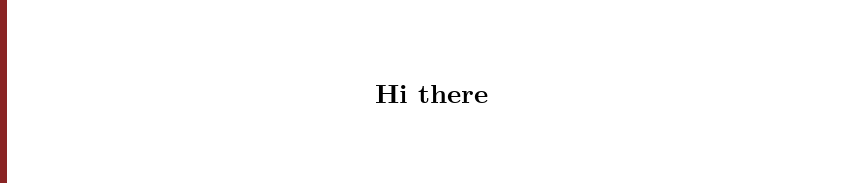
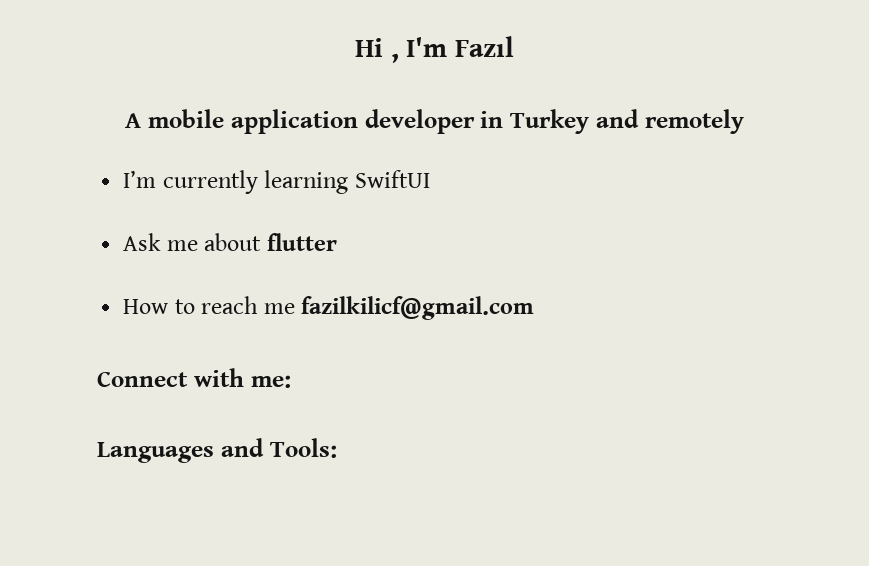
- Hi there
+ Hi , I'm Fazıl
+ A mobile application developer in Turkey and remotely
+ I’m currently learning SwiftUI
+ Ask me about flutter
+ How to reach me fazilkilicf@gmail.com
+ Connect with me:
+ Languages and Tools:

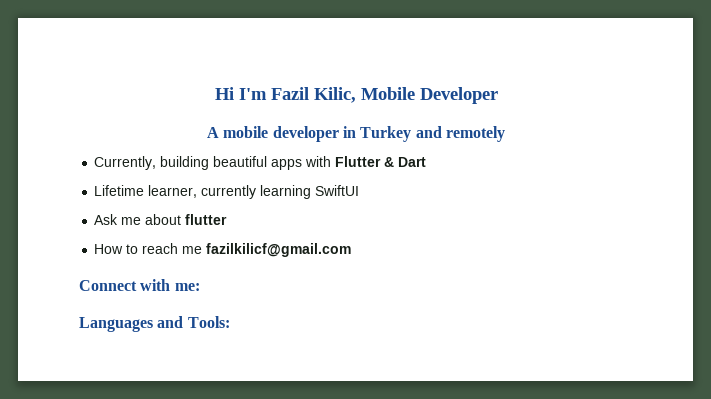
- Hi , I'm Fazıl
+ Hi I'm Fazil Kilic, Mobile Developer
- A mobile application developer in Turkey and remotely
+ A mobile developer in Turkey and remotely
- I’m currently learning SwiftUI
+ Currently, building beautiful apps with Flutter & Dart
+ Lifetime learner, currently learning SwiftUI

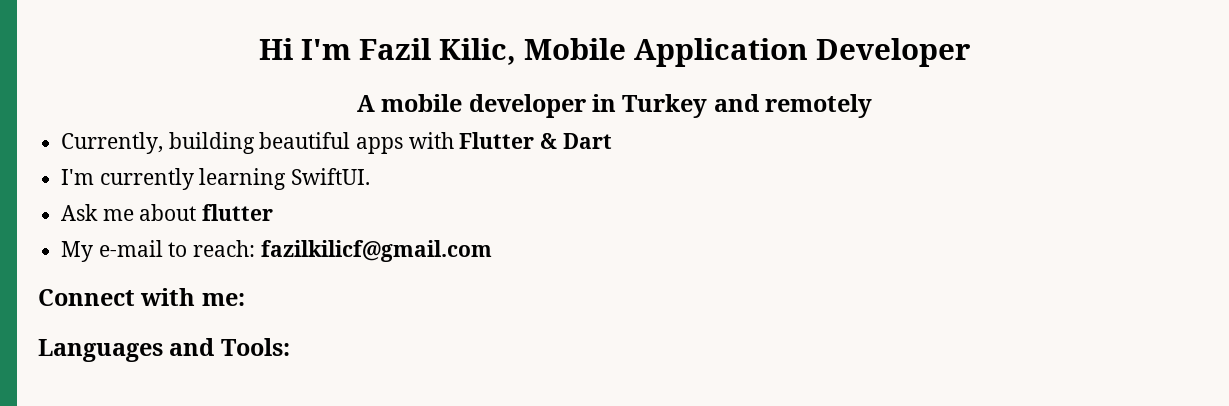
- Hi I'm Fazil Kilic, Mobile Developer
+ Hi I'm Fazil Kilic, Mobile Application Developer
- Lifetime learner, currently learning SwiftUI
+ I'm currently learning SwiftUI.
- How to reach me fazilkilicf@gmail.com
+ My e-mail to reach: fazilkilicf@gmail.com

